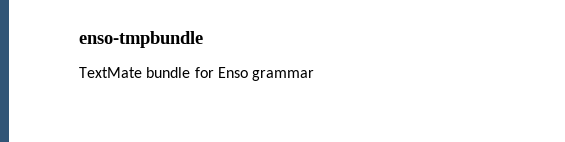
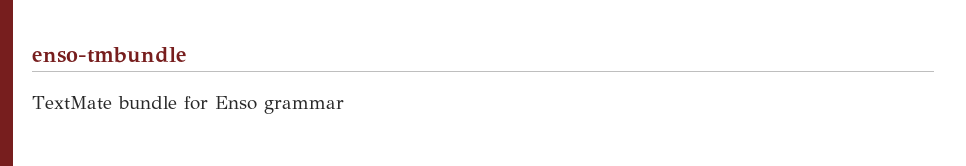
- enso-tmpbundle
+ enso-tmbundle

